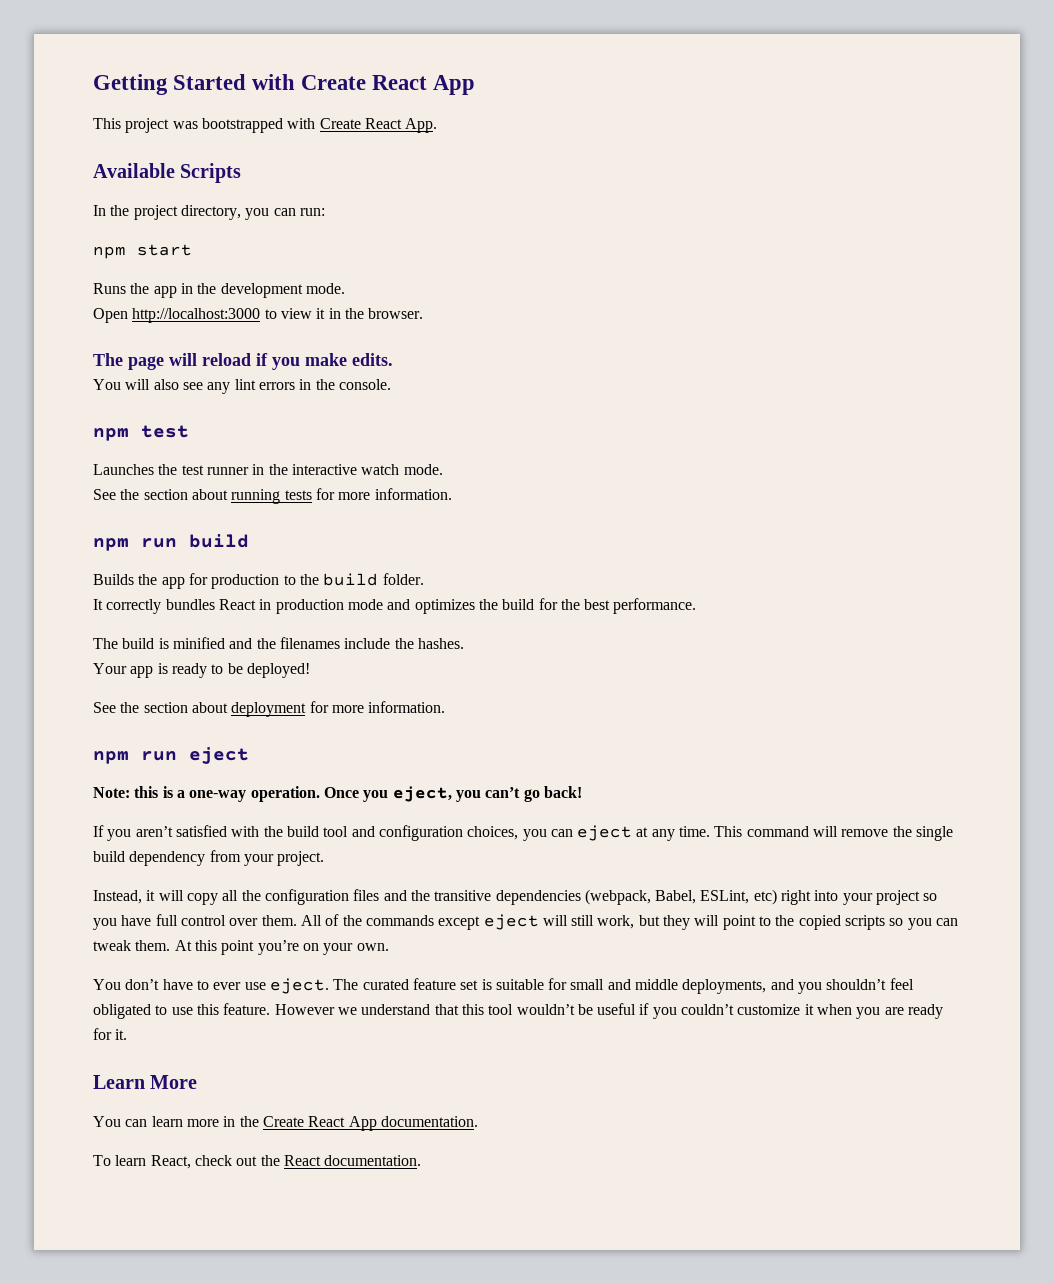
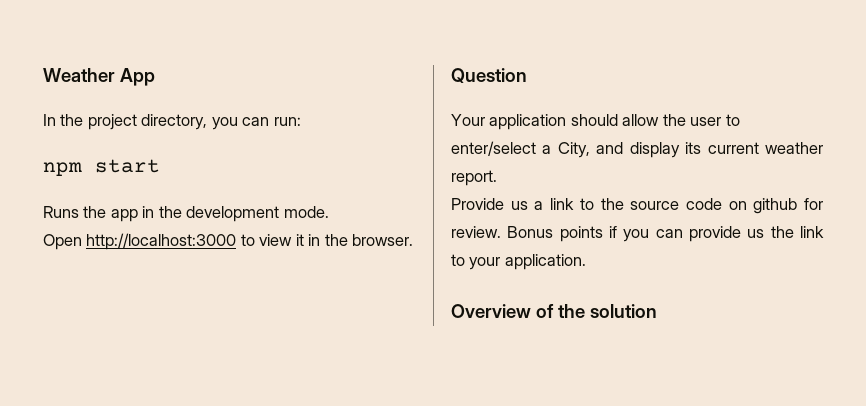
- Getting Started with Create React App
- This project was bootstrapped with Create React App.
- Available Scripts
+ Weather App
- The page will reload if you make edits.
- You will also see any lint errors in the console.
- npm test
- Launches the test runner in the interactive watch mode.
- See the section about running tests for more information.
- npm run build
- Builds the app for production to the build folder.
- It correctly bundles React in production mode and optimizes the build for the best performance.
- The build is minified and the filenames include the hashes.
- Your app is ready to be deployed!
- See the section about deployment for more information.
- npm run eject
- Note: this is a one-way operation. Once you eject, you can’t go back!
- If you aren’t satisfied with the build tool and configuration choices, you can eject at any time. This command will remove the single build dependency from your project.
- Instead, it will copy all the configuration files and the transitive dependencies (webpack, Babel, ESLint, etc) right into your project so you have full control over them. All of the commands except eject will still work, but they will point to the copied scripts so you can tweak them. At this point you’re on your own.
- You don’t have to ever use eject. The curated feature set is suitable for small and middle deployments, and you shouldn’t feel obligated to use this feature. However we understand that this tool wouldn’t be useful if you couldn’t customize it when you are ready for it.
- Learn More
- You can learn more in the Create React App documentation.
- To learn React, check out the React documentation.
+ Question
+ Your application should allow the user to enter/select a City, and display its current weather report.
+ Provide us a link to the source code on github for review. Bonus points if you can provide us the link to your application.
+ Overview of the solution

